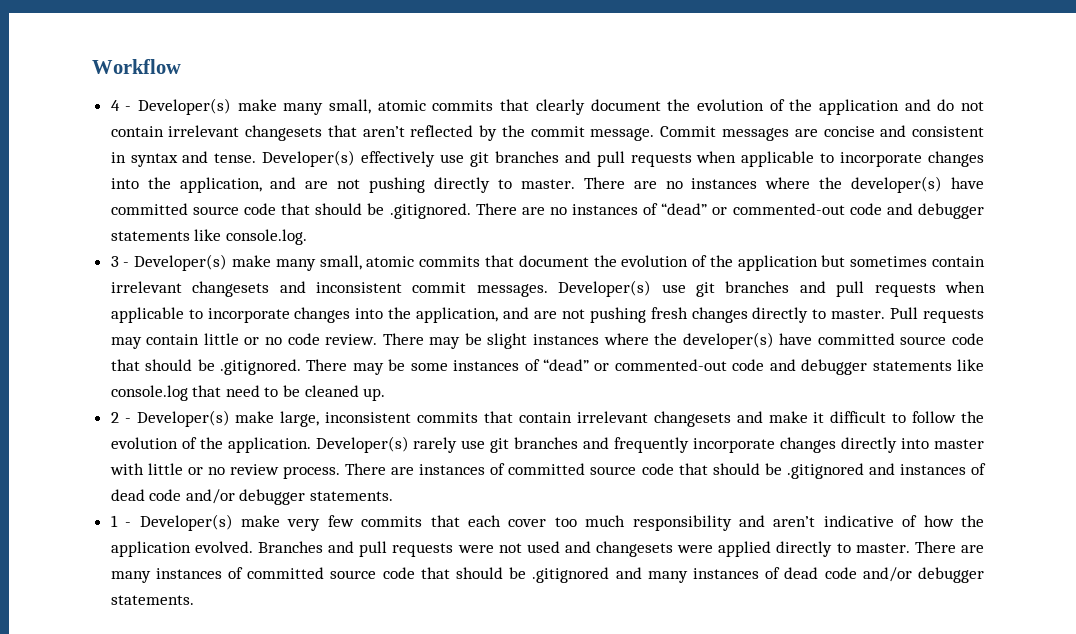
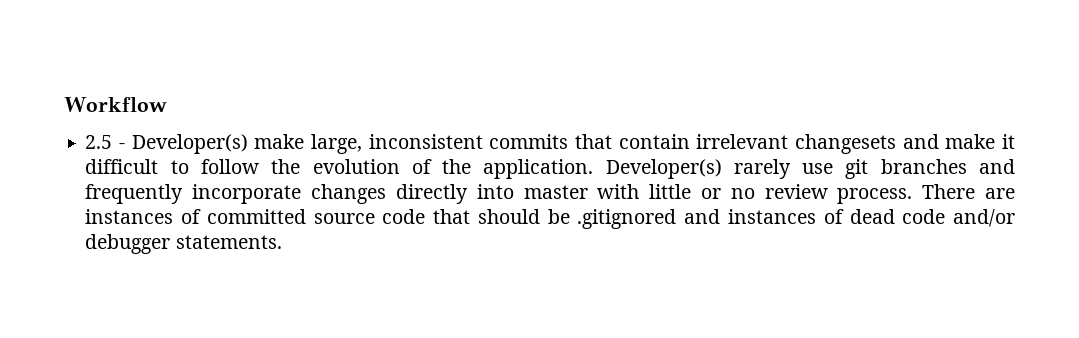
- 4 - Developer(s) make many small, atomic commits that clearly document the evolution of the application and do not contain irrelevant changesets that aren’t reflected by the commit message. Commit messages are concise and consistent in syntax and tense. Developer(s) effectively use git branches and pull requests when applicable to incorporate changes into the application, and are not pushing directly to master. There are no instances where the developer(s) have committed source code that should be .gitignored. There are no instances of “dead” or commented-out code and debugger statements like console.log.
- 3 - Developer(s) make many small, atomic commits that document the evolution of the application but sometimes contain irrelevant changesets and inconsistent commit messages. Developer(s) use git branches and pull requests when applicable to incorporate changes into the application, and are not pushing fresh changes directly to master. Pull requests may contain little or no code review. There may be slight instances where the developer(s) have committed source code that should be .gitignored. There may be some instances of “dead” or commented-out code and debugger statements like console.log that need to be cleaned up.
- 2 - Developer(s) make large, inconsistent commits that contain irrelevant changesets and make it difficult to follow the evolution of the application.
+ 2.5 - Developer(s) make large, inconsistent commits that contain irrelevant changesets and make it difficult to follow the evolution of the application.
- 1 - Developer(s) make very few commits that each cover too much responsibility and aren’t indicative of how the application evolved. Branches and pull requests were not used and changesets were applied directly to master. There are many instances of committed source code that should be .gitignored and many instances of dead code and/or debugger statements.

